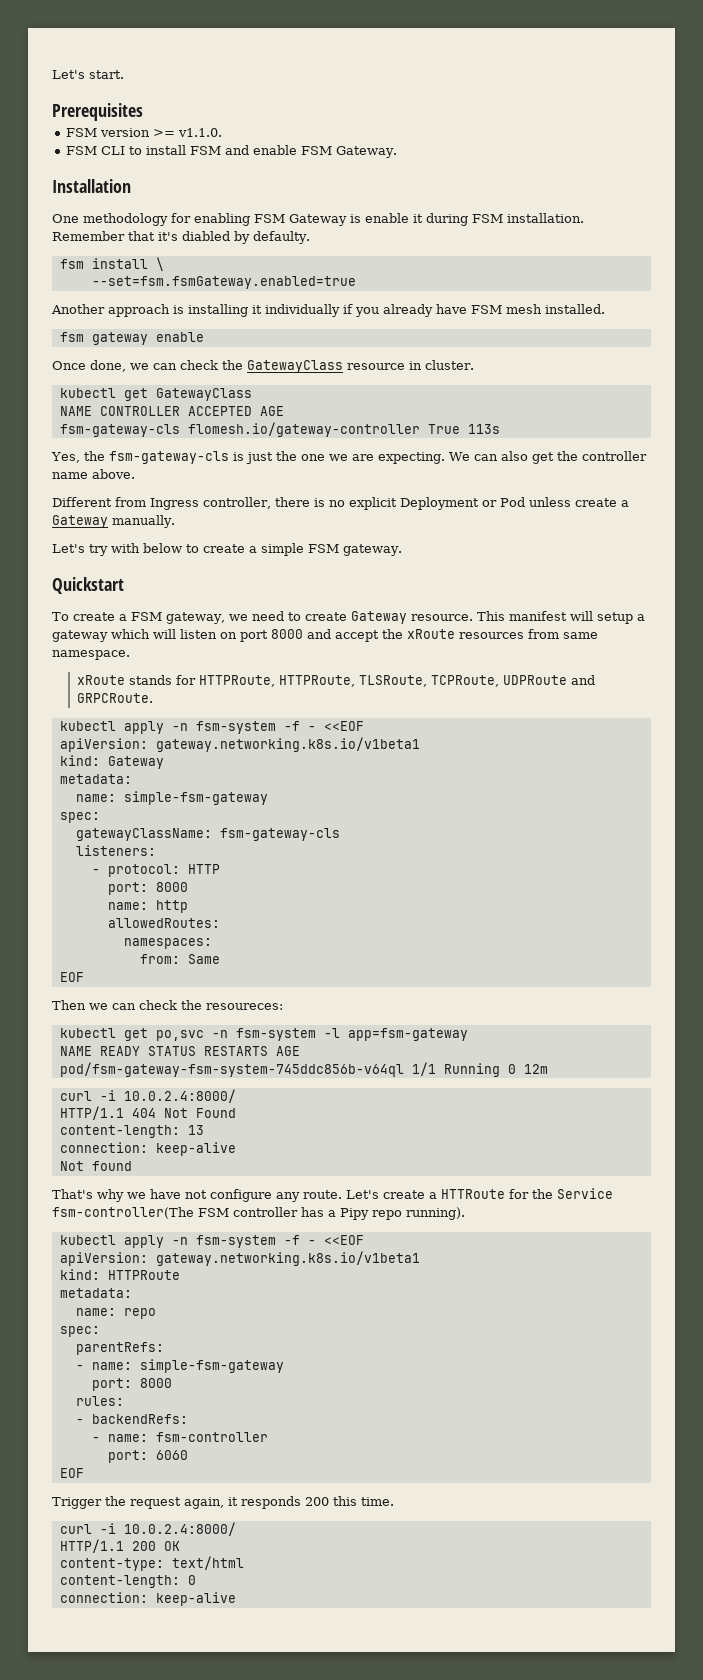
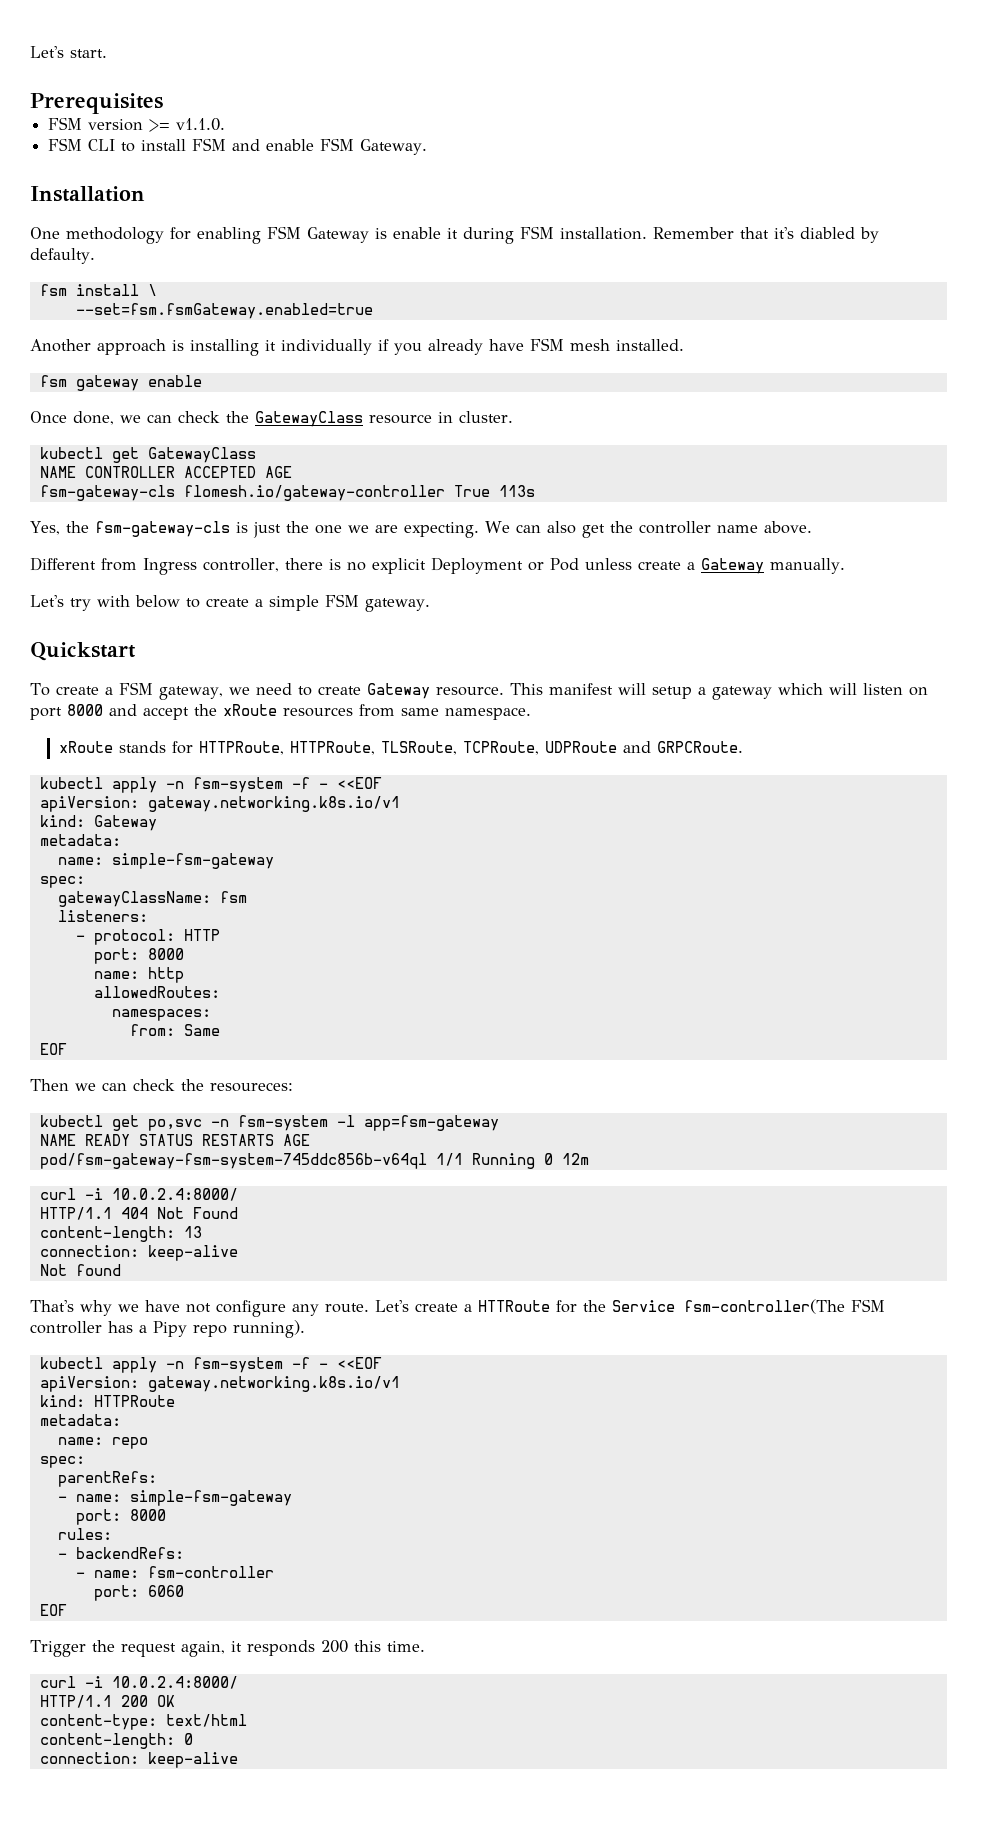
  xRoute stands for HTTPRoute, HTTPRoute, TLSRoute, TCPRoute, UDPRoute and GRPCRoute.
  kubectl apply -n fsm-system -f - <<EOF
- apiVersion: gateway.networking.k8s.io/v1beta1
+ apiVersion: gateway.networking.k8s.io/v1
- gatewayClassName: fsm-gateway-cls
+ gatewayClassName: fsm
  Let's create a HTTRoute for the Service fsm-controller(The FSM controller has a Pipy repo running).
  kubectl apply -n fsm-system -f - <<EOF
- apiVersion: gateway.networking.k8s.io/v1beta1
+ apiVersion: gateway.networking.k8s.io/v1

